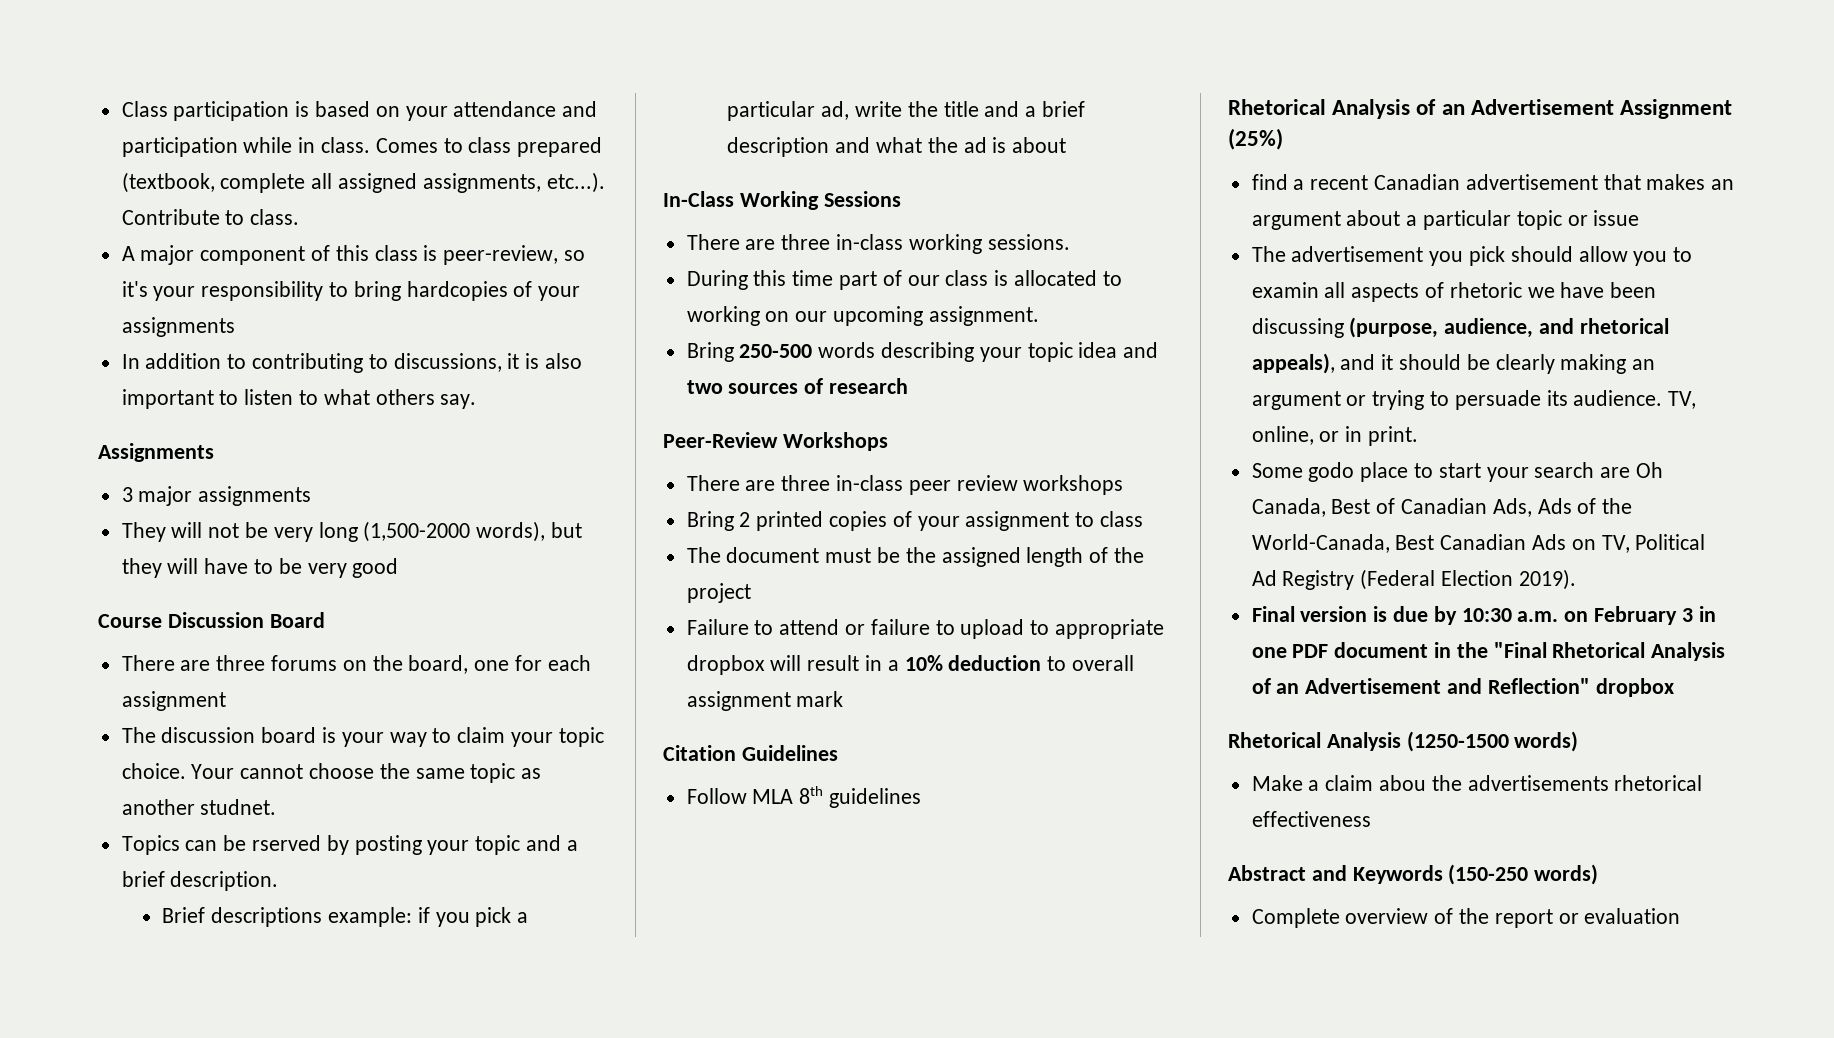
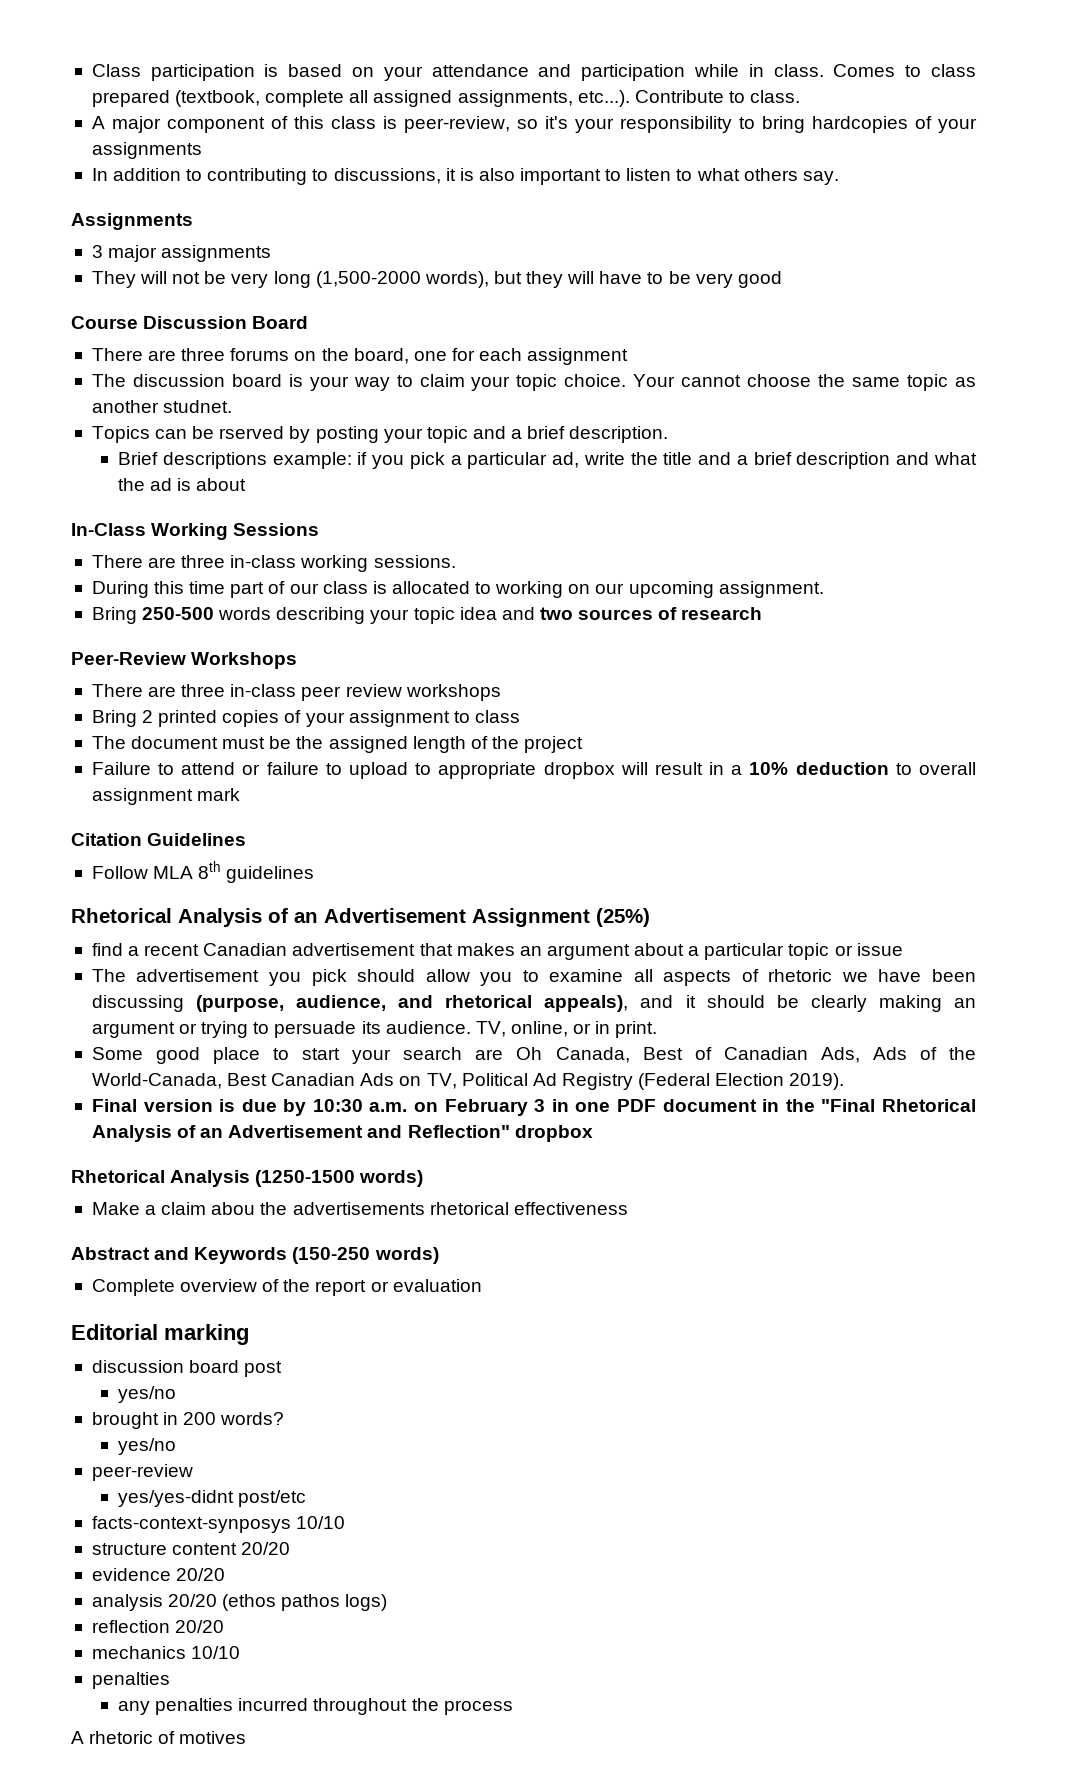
- The advertisement you pick should allow you to examin all aspects of rhetoric we have been discussing (purpose, audience, and rhetorical appeals), and it should be clearly making an argument or trying to persuade its audience.
+ The advertisement you pick should allow you to examine all aspects of rhetoric we have been discussing (purpose, audience, and rhetorical appeals), and it should be clearly making an argument or trying to persuade its audience.
- Some godo place to start your search are Oh Canada, Best of Canadian Ads, Ads of the World-Canada, Best Canadian Ads on TV, Political Ad Registry (Federal Election 2019).
+ Some good place to start your search are Oh Canada, Best of Canadian Ads, Ads of the World-Canada, Best Canadian Ads on TV, Political Ad Registry (Federal Election 2019).
+ Editorial marking
+ discussion board post
+ yes/no
+ brought in 200 words?
+ yes/no
+ peer-review
+ yes/yes-didnt post/etc
+ facts-context-synposys 10/10
+ structure content 20/20
+ evidence 20/20
+ analysis 20/20 (ethos pathos logs)
+ reflection 20/20
+ mechanics 10/10
+ penalties
+ any penalties incurred throughout the process
+ A rhetoric of motives

